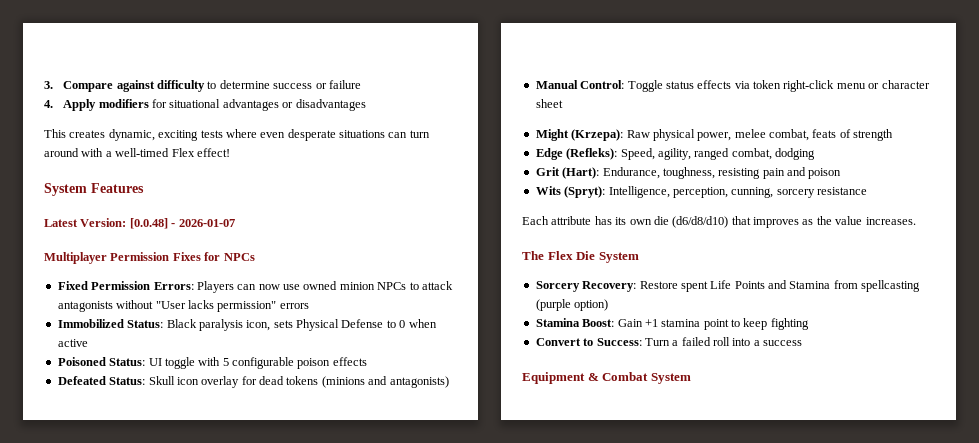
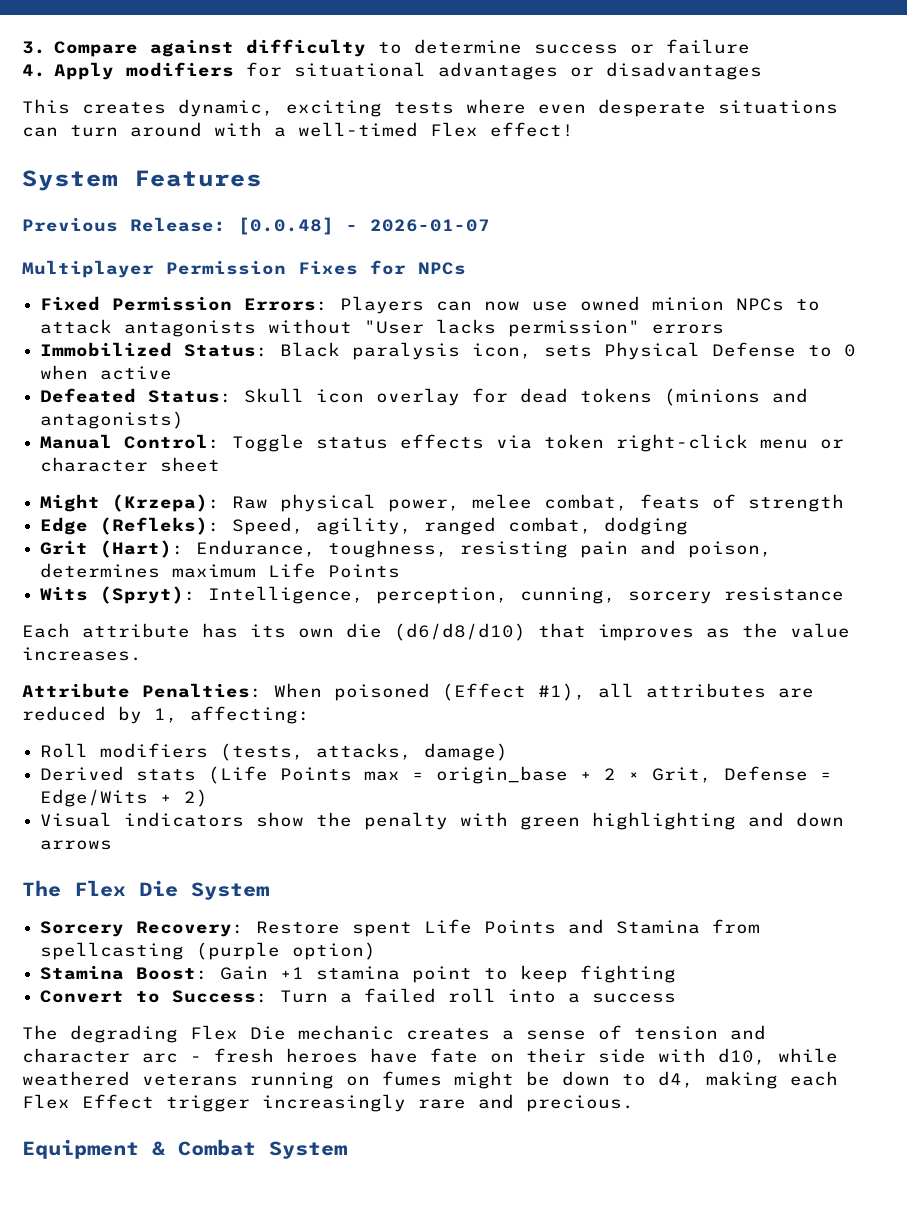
- Latest Version: [0.0.48] - 2026-01-07
+ Previous Release: [0.0.48] - 2026-01-07
- Poisoned Status: UI toggle with 5 configurable poison effects
- Grit (Hart): Endurance, toughness, resisting pain and poison
+ Grit (Hart): Endurance, toughness, resisting pain and poison, determines maximum Life Points
+ Attribute Penalties: When poisoned (Effect #1), all attributes are reduced by 1, affecting:
+ Roll modifiers (tests, attacks, damage)
+ Derived stats (Life Points max = origin_base + 2 × Grit, Defense = Edge/Wits + 2)
+ Visual indicators show the penalty with green highlighting and down arrows
+ The degrading Flex Die mechanic creates a sense of tension and character arc - fresh heroes have fate on their side with d10, while weathered veterans running on fumes might be down to d4, making each Flex Effect trigger increasingly rare and precious.

